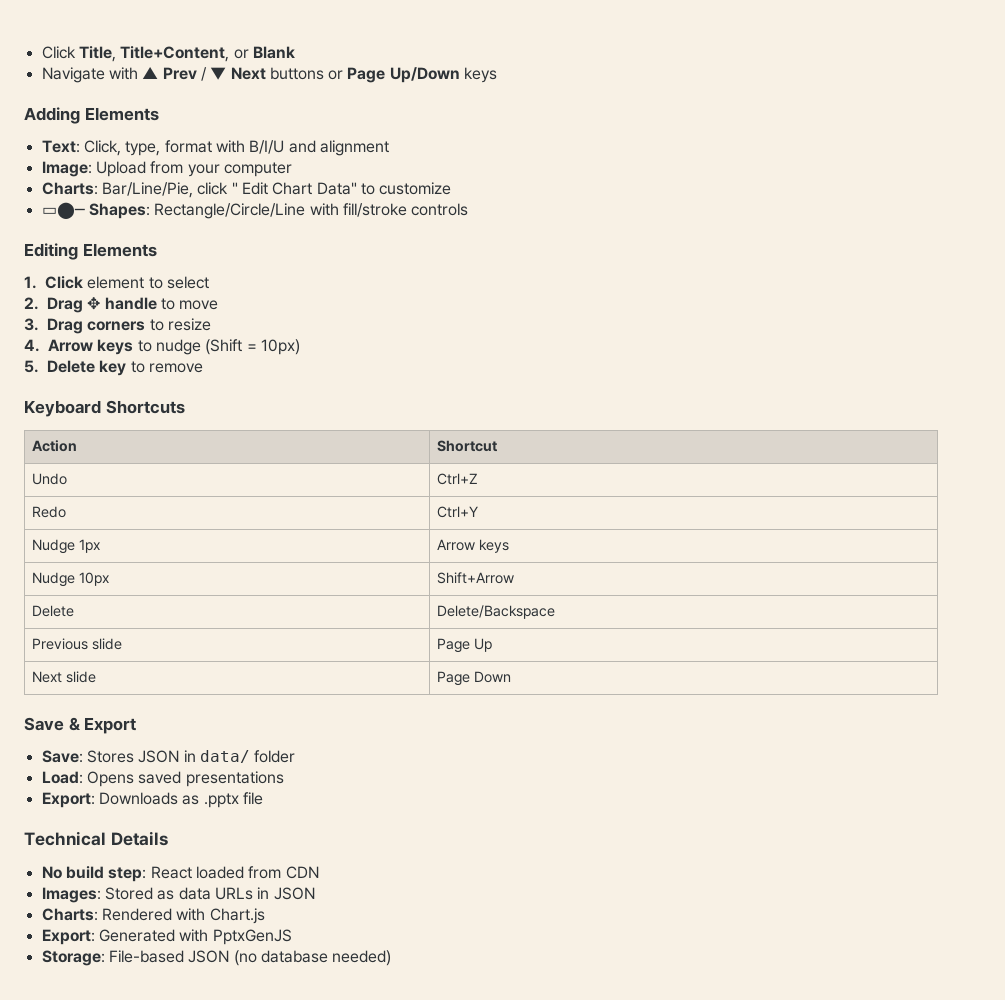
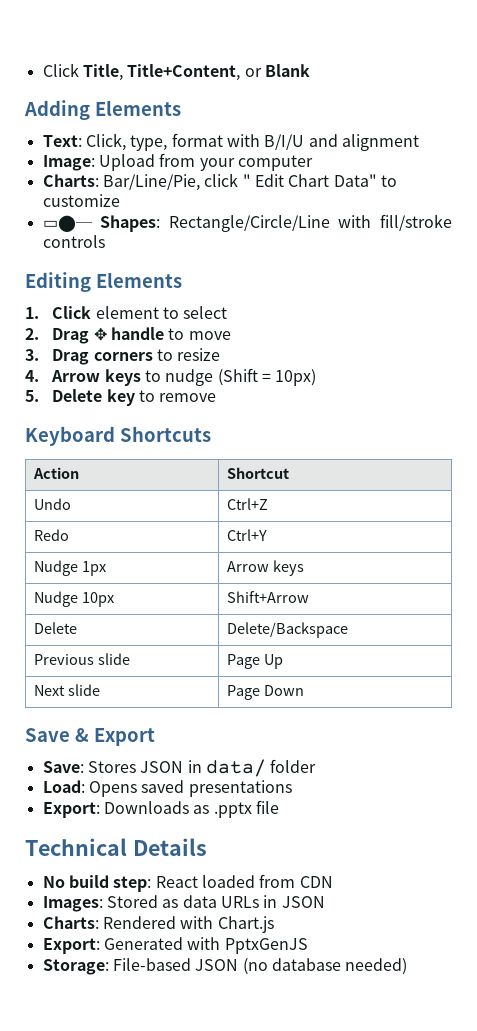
- Navigate with ▲ Prev / ▼ Next buttons or Page Up/Down keys

